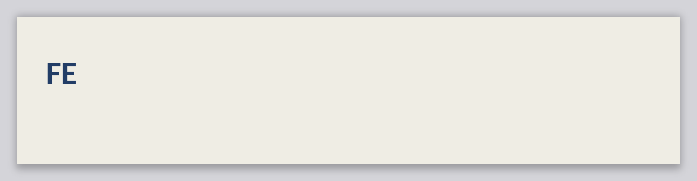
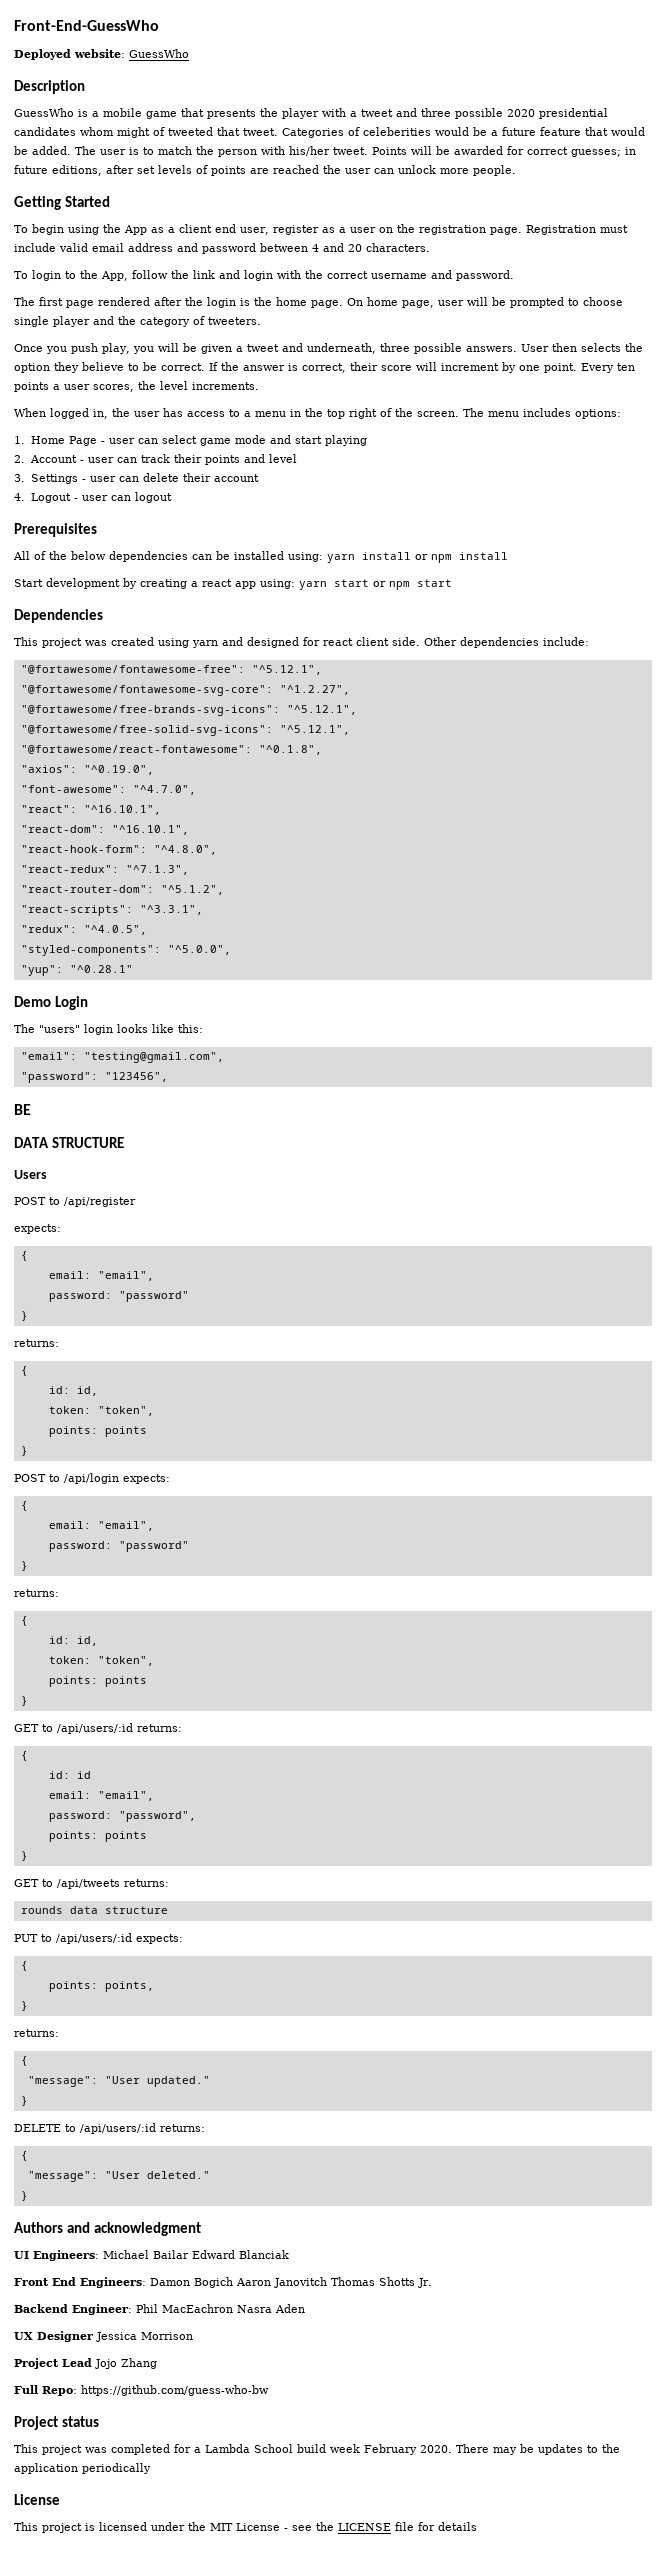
- FE
+ Front-End-GuessWho
+ Deployed website: GuessWho
+ Description
+ GuessWho is a mobile game that presents the player with a tweet and three possible 2020 presidential candidates whom might of tweeted that tweet. Categories of celeberities would be a future feature that would be added. The user is to match the person with his/her tweet. Points will be awarded for correct guesses; in future editions, after set levels of points are reached the user can unlock more people.
+ Getting Started
+ To begin using the App as a client end user, register as a user on the registration page. Registration must include valid email address and password between 4 and 20 characters.
+ To login to the App, follow the link and login with the correct username and password.
+ The first page rendered after the login is the home page. On home page, user will be prompted to choose single player and the category of tweeters.
+ Once you push play, you will be given a tweet and underneath, three possible answers. User then selects the option they believe to be correct. If the answer is correct, their score will increment by one point. Every ten points a user scores, the level increments.
+ When logged in, the user has access to a menu in the top right of the screen. The menu includes options:
+ 1. Home Page - user can select game mode and start playing
+ 2. Account - user can track their points and level
+ 3. Settings - user can delete their account
+ 4. Logout - user can logout
+ Prerequisites
+ All of the below dependencies can be installed using: yarn install or npm install
+ Start development by creating a react app using: yarn start or npm start
+ Dependencies
+ This project was created using yarn and designed for react client side. Other dependencies include:
+ "@fortawesome/fontawesome-free": "^5.12.1",
+ "@fortawesome/fontawesome-svg-core": "^1.2.27",
+ "@fortawesome/free-brands-svg-icons": "^5.12.1",
+ "@fortawesome/free-solid-svg-icons": "^5.12.1",
+ "@fortawesome/react-fontawesome": "^0.1.8",
+ "axios": "^0.19.0",
+ "font-awesome": "^4.7.0",
+ "react": "^16.10.1",
+ "react-dom": "^16.10.1",
+ "react-hook-form": "^4.8.0",
+ "react-redux": "^7.1.3",
+ "react-router-dom": "^5.1.2",
+ "react-scripts": "^3.3.1",
+ "redux": "^4.0.5",
+ "styled-components": "^5.0.0",
+ "yup": "^0.28.1"
+ Demo Login
+ The "users" login looks like this:
+ "email": "testing@gmail.com",
+ "password": "123456",
+ BE
+ DATA STRUCTURE
+ Users
+ POST to /api/register
+ expects:
+ {
+ email: "email",
+ password: "password"
+ }
+ returns:
+ {
+ id: id,
+ token: "token",
+ points: points
+ }
+ POST to /api/login expects:
+ {
+ email: "email",
+ password: "password"
+ }
+ returns:
+ {
+ id: id,
+ token: "token",
+ points: points
+ }
+ GET to /api/users/:id returns:
+ {
+ id: id
+ email: "email",
+ password: "password",
+ points: points
+ }
+ GET to /api/tweets returns:
+ rounds data structure
+ PUT to /api/users/:id expects:
+ {
+ points: points,
+ }
+ returns:
+ {
+ "message": "User updated."
+ }
+ DELETE to /api/users/:id returns:
+ {
+ "message": "User deleted."
+ }
+ Authors and acknowledgment
+ UI Engineers: Michael Bailar Edward Blanciak
+ Front End Engineers: Damon Bogich Aaron Janovitch Thomas Shotts Jr.
+ Backend Engineer: Phil MacEachron Nasra Aden
+ UX Designer Jessica Morrison
+ Project Lead Jojo Zhang
+ Full Repo: https://github.com/guess-who-bw
+ Project status
+ This project was completed for a Lambda School build week February 2020. There may be updates to the application periodically
+ License
+ This project is licensed under the MIT License - see the LICENSE file for details

